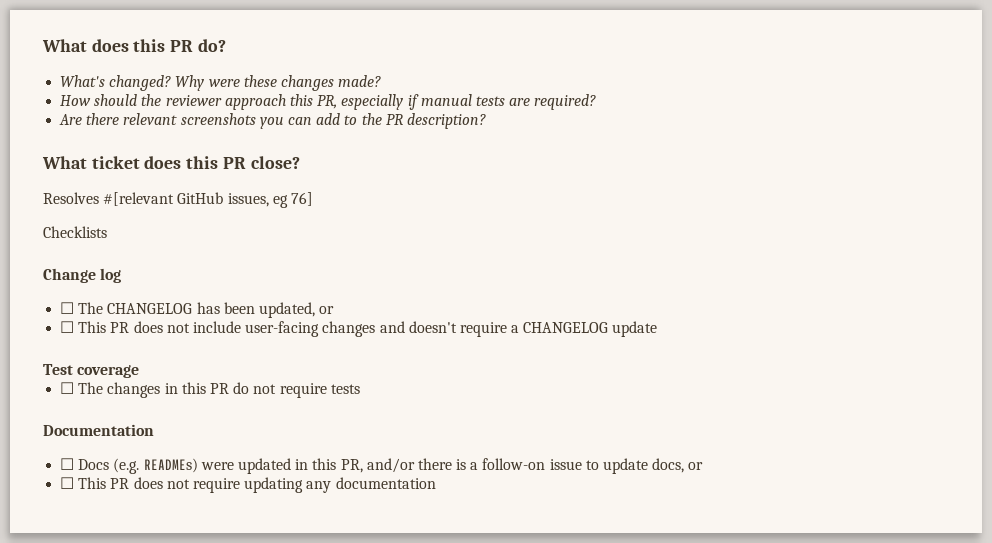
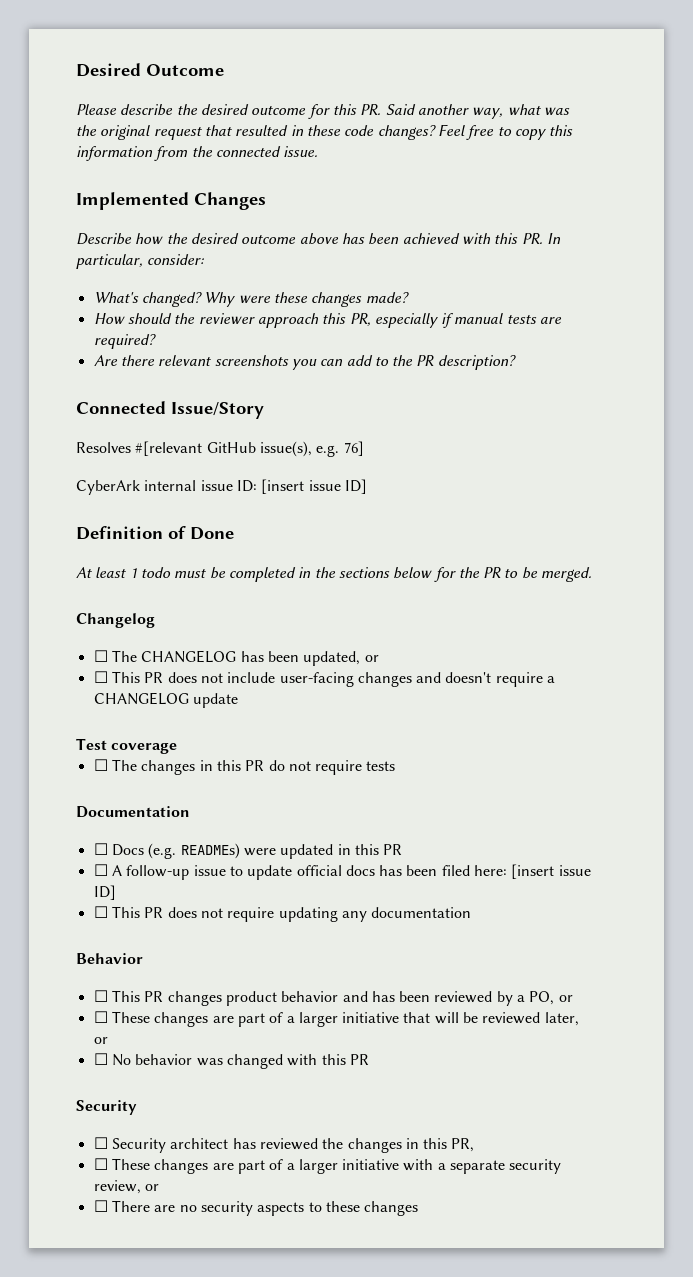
- What does this PR do?
+ Desired Outcome
+ Please describe the desired outcome for this PR. Said another way, what was the original request that resulted in these code changes? Feel free to copy this information from the connected issue.
+ Implemented Changes
+ Describe how the desired outcome above has been achieved with this PR. In particular, consider:
- What ticket does this PR close?
+ Connected Issue/Story
- Resolves #[relevant GitHub issues, eg 76]
+ Resolves #[relevant GitHub issue(s), e.g. 76]
- Checklists
- Change log
+ CyberArk internal issue ID: [insert issue ID]
+ Definition of Done
+ At least 1 todo must be completed in the sections below for the PR to be merged.
+ Changelog
- ☐ Docs (e.g. READMEs) were updated in this PR, and/or there is a follow-on issue to update docs, or
+ ☐ Docs (e.g. READMEs) were updated in this PR
+ ☐ A follow-up issue to update official docs has been filed here: [insert issue ID]
+ Behavior
+ ☐ This PR changes product behavior and has been reviewed by a PO, or
+ ☐ These changes are part of a larger initiative that will be reviewed later, or
+ ☐ No behavior was changed with this PR
+ Security
+ ☐ Security architect has reviewed the changes in this PR,
+ ☐ These changes are part of a larger initiative with a separate security review, or
+ ☐ There are no security aspects to these changes

